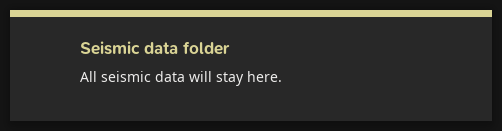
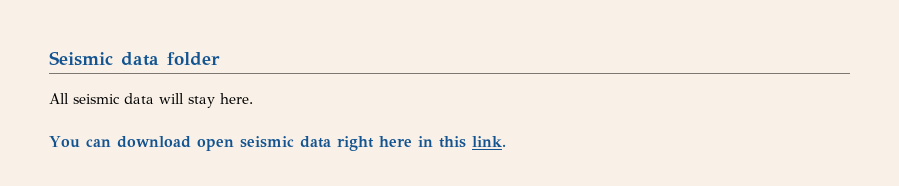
+ You can download open seismic data right here in this link.

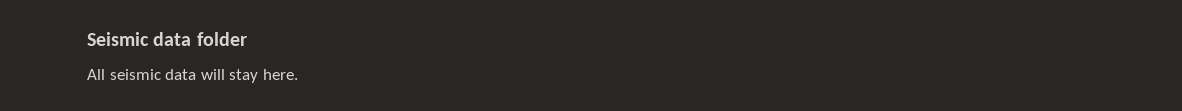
- You can download open seismic data right here in this link.

